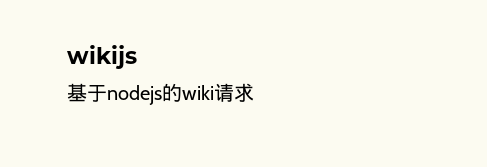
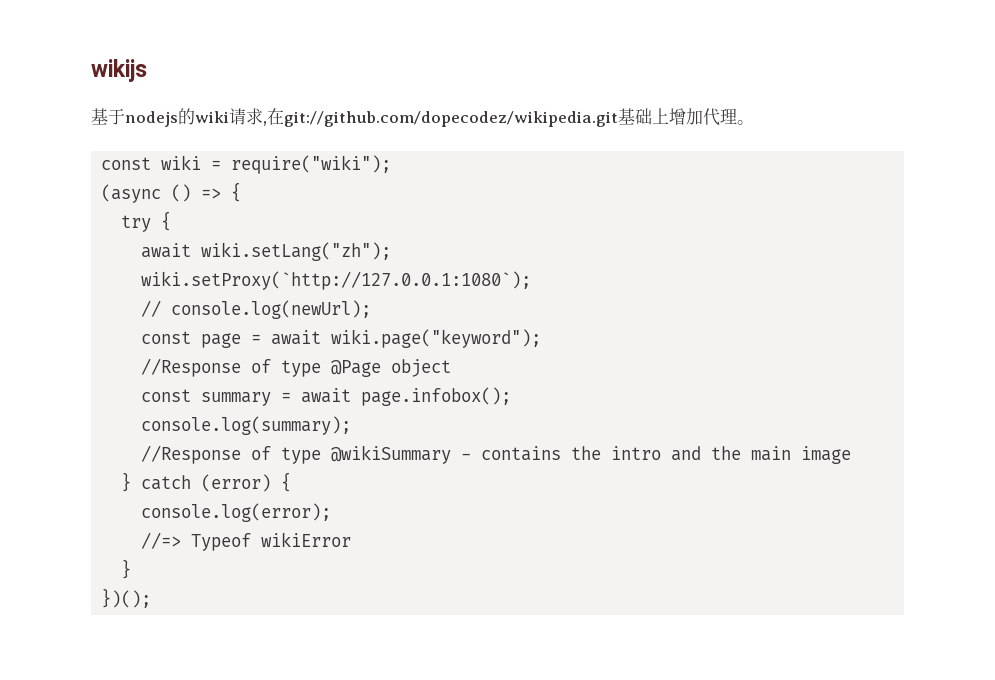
- 基于nodejs的wiki请求
+ 基于nodejs的wiki请求,在git://github.com/dopecodez/wikipedia.git基础上增加代理。
+ const wiki = require("wiki");
+ (async () => {
+ try {
+ await wiki.setLang("zh");
+ wiki.setProxy(`http://127.0.0.1:1080`);
+ // console.log(newUrl);
+ const page = await wiki.page("keyword");
+ //Response of type @Page object
+ const summary = await page.infobox();
+ console.log(summary);
+ //Response of type @wikiSummary - contains the intro and the main image
+ } catch (error) {
+ console.log(error);
+ //=> Typeof wikiError
+ }
+ })();

